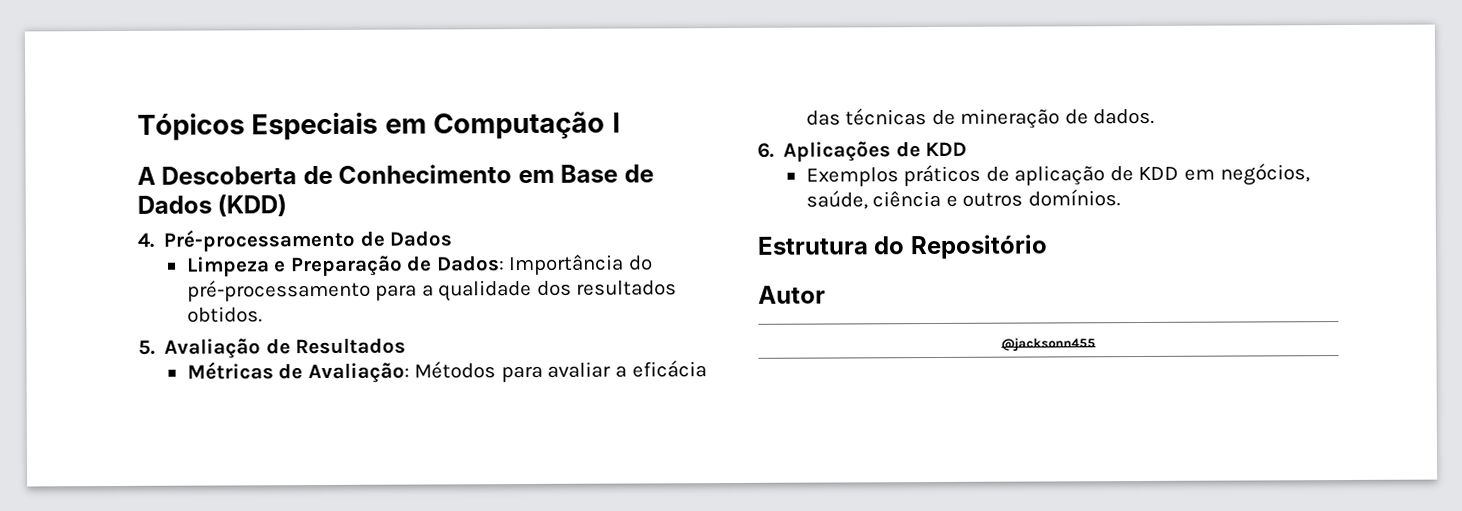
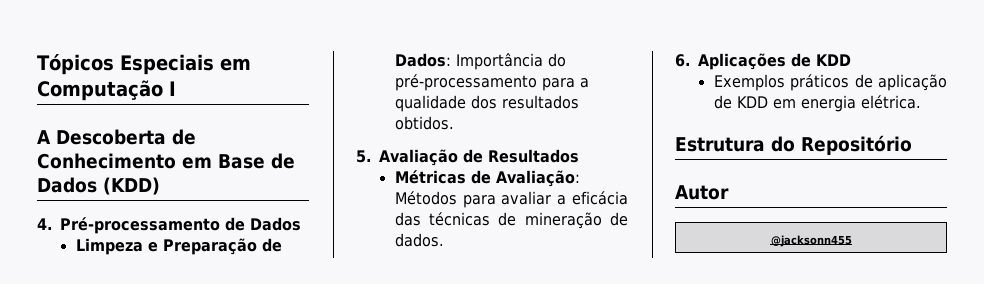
- Exemplos práticos de aplicação de KDD em negócios, saúde, ciência e outros domínios.
+ Exemplos práticos de aplicação de KDD em energia elétrica.

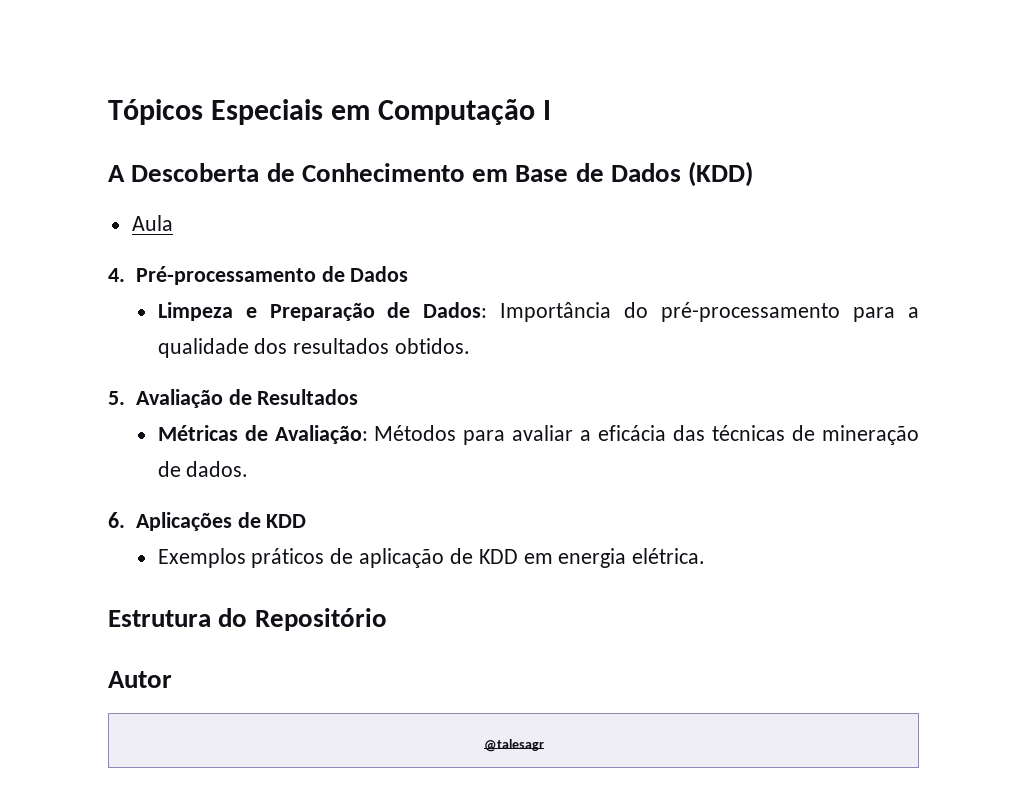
+ Aula
- @jacksonn455
+ @talesagr

